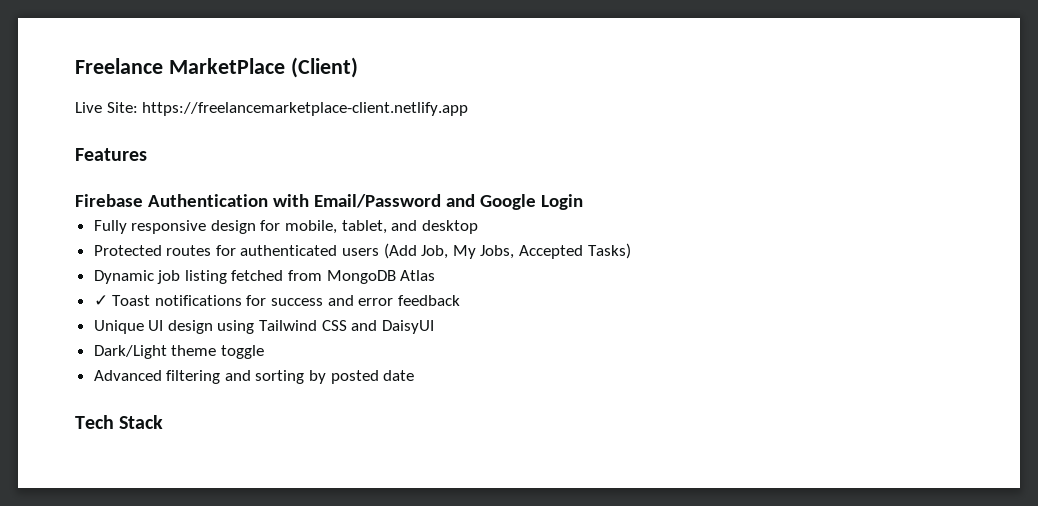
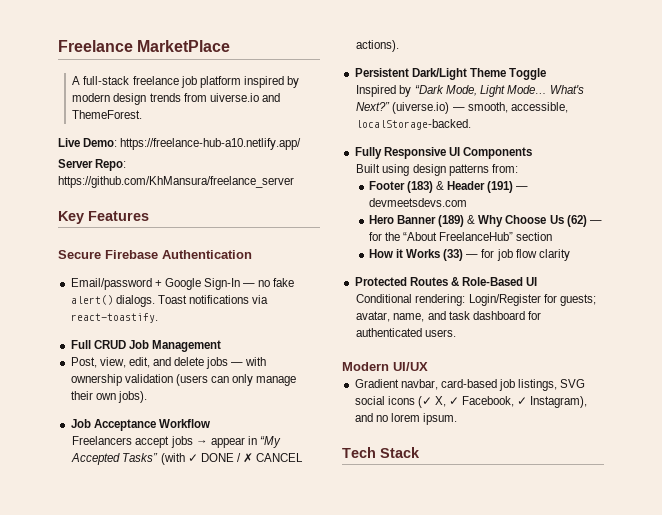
- Freelance MarketPlace (Client)
- Live Site: https://freelancemarketplace-client.netlify.app
- Features
+ Freelance MarketPlace
+ A full‑stack freelance job platform inspired by modern design trends from uiverse.io and ThemeForest.
+ Live Demo: https://freelance-hub-a10.netlify.app/
+ Server Repo: https://github.com/KhMansura/freelance_server
+ Key Features
- Firebase Authentication with Email/Password and Google Login
- Fully responsive design for mobile, tablet, and desktop
- Protected routes for authenticated users (Add Job, My Jobs, Accepted Tasks)
- Dynamic job listing fetched from MongoDB Atlas
- ✓ Toast notifications for success and error feedback
- Unique UI design using Tailwind CSS and DaisyUI
- Dark/Light theme toggle
- Advanced filtering and sorting by posted date
+ Secure Firebase Authentication
+ Email/password + Google Sign‑In — no fake alert() dialogs. Toast notifications via react-toastify.
+ Full CRUD Job Management
+ Post, view, edit, and delete jobs — with ownership validation (users can only manage their own jobs).
+ Job Acceptance Workflow
+ Freelancers accept jobs → appear in “My Accepted Tasks” (with ✓ DONE / ✗ CANCEL actions).
+ Persistent Dark/Light Theme Toggle
+ Inspired by “Dark Mode, Light Mode… What's Next?” (uiverse.io) — smooth, accessible, localStorage-backed.
+ Fully Responsive UI Components
+ Built using design patterns from:
+ Footer (183) & Header (191) — devmeetsdevs.com
+ Hero Banner (189) & Why Choose Us (62) — for the “About FreelanceHub” section
+ How it Works (33) — for job flow clarity
+ Protected Routes & Role-Based UI
+ Conditional rendering: Login/Register for guests; avatar, name, and task dashboard for authenticated users.
+ Modern UI/UX
+ Gradient navbar, card-based job listings, SVG social icons (✓ X, ✓ Facebook, ✓ Instagram), and no lorem ipsum.

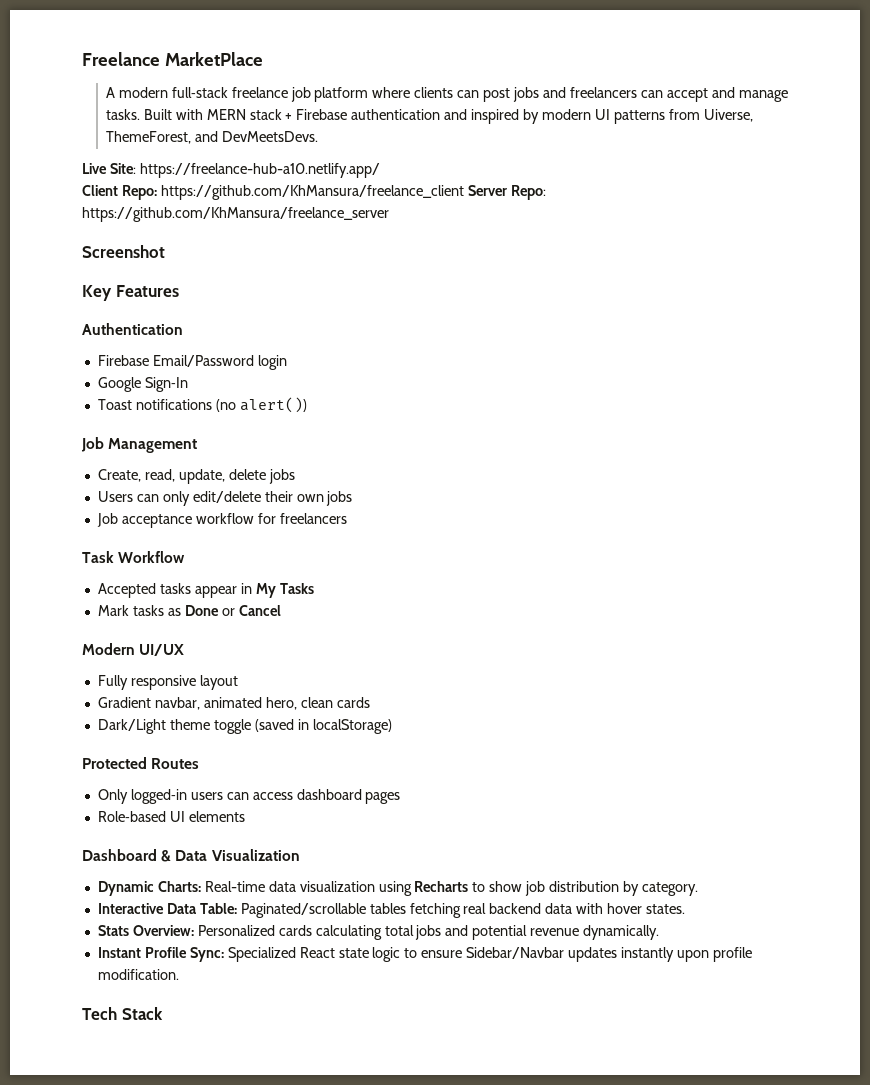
- A full‑stack freelance job platform inspired by modern design trends from uiverse.io and ThemeForest.
+ A modern full‑stack freelance job platform where clients can post jobs and freelancers can accept and manage tasks. Built with MERN stack + Firebase authentication and inspired by modern UI patterns from Uiverse, ThemeForest, and DevMeetsDevs.
- Live Demo: https://freelance-hub-a10.netlify.app/
+ Live Site: https://freelance-hub-a10.netlify.app/
- Server Repo: https://github.com/KhMansura/freelance_server
+ Client Repo: https://github.com/KhMansura/freelance_client Server Repo: https://github.com/KhMansura/freelance_server
+ Screenshot
- Secure Firebase Authentication
+ Authentication
- Email/password + Google Sign‑In — no fake alert() dialogs. Toast notifications via react-toastify.
- Full CRUD Job Management
- Post, view, edit, and delete jobs — with ownership validation (users can only manage their own jobs).
- Job Acceptance Workflow
- Freelancers accept jobs → appear in “My Accepted Tasks” (with ✓ DONE / ✗ CANCEL actions).
- Persistent Dark/Light Theme Toggle
- Inspired by “Dark Mode, Light Mode… What's Next?” (uiverse.io) — smooth, accessible, localStorage-backed.
- Fully Responsive UI Components
- Built using design patterns from:
- Footer (183) & Header (191) — devmeetsdevs.com
- Hero Banner (189) & Why Choose Us (62) — for the “About FreelanceHub” section
- How it Works (33) — for job flow clarity
- Protected Routes & Role-Based UI
- Conditional rendering: Login/Register for guests; avatar, name, and task dashboard for authenticated users.
+ Firebase Email/Password login
+ Google Sign‑In
+ Toast notifications (no alert())
+ Job Management
+ Create, read, update, delete jobs
+ Users can only edit/delete their own jobs
+ Job acceptance workflow for freelancers
+ Task Workflow
+ Accepted tasks appear in My Tasks
+ Mark tasks as Done or Cancel
+ Fully responsive layout
- Gradient navbar, card-based job listings, SVG social icons (✓ X, ✓ Facebook, ✓ Instagram), and no lorem ipsum.
+ Gradient navbar, animated hero, clean cards
+ Dark/Light theme toggle (saved in localStorage)
+ Protected Routes
+ Only logged‑in users can access dashboard pages
+ Role‑based UI elements
+ Dashboard & Data Visualization
+ Dynamic Charts: Real-time data visualization using Recharts to show job distribution by category.
+ Interactive Data Table: Paginated/scrollable tables fetching real backend data with hover states.
+ Stats Overview: Personalized cards calculating total jobs and potential revenue dynamically.
+ Instant Profile Sync: Specialized React state logic to ensure Sidebar/Navbar updates instantly upon profile modification.

